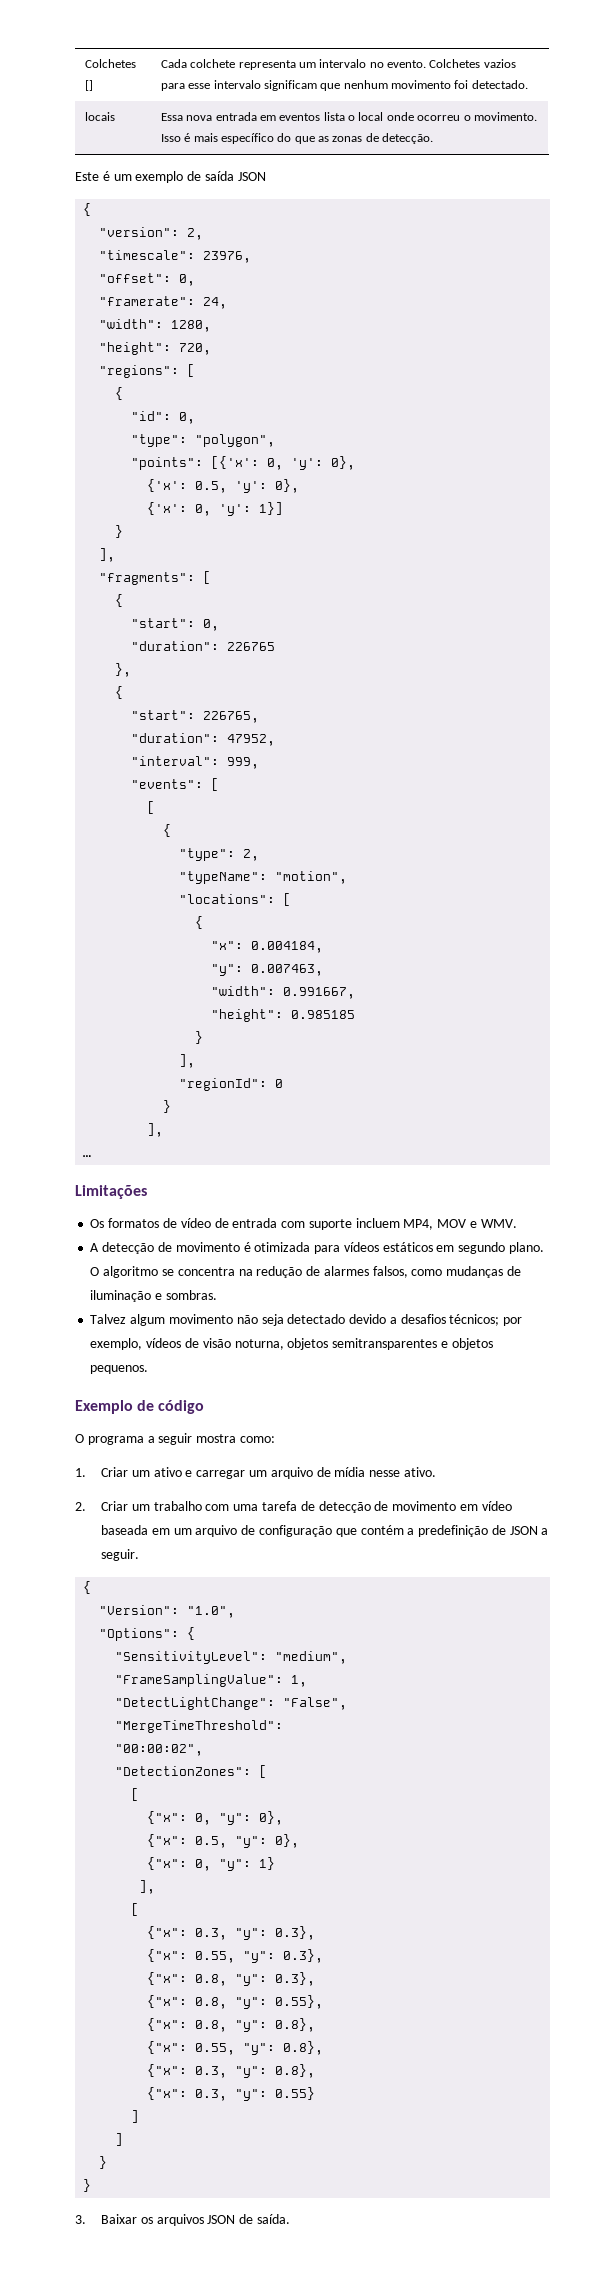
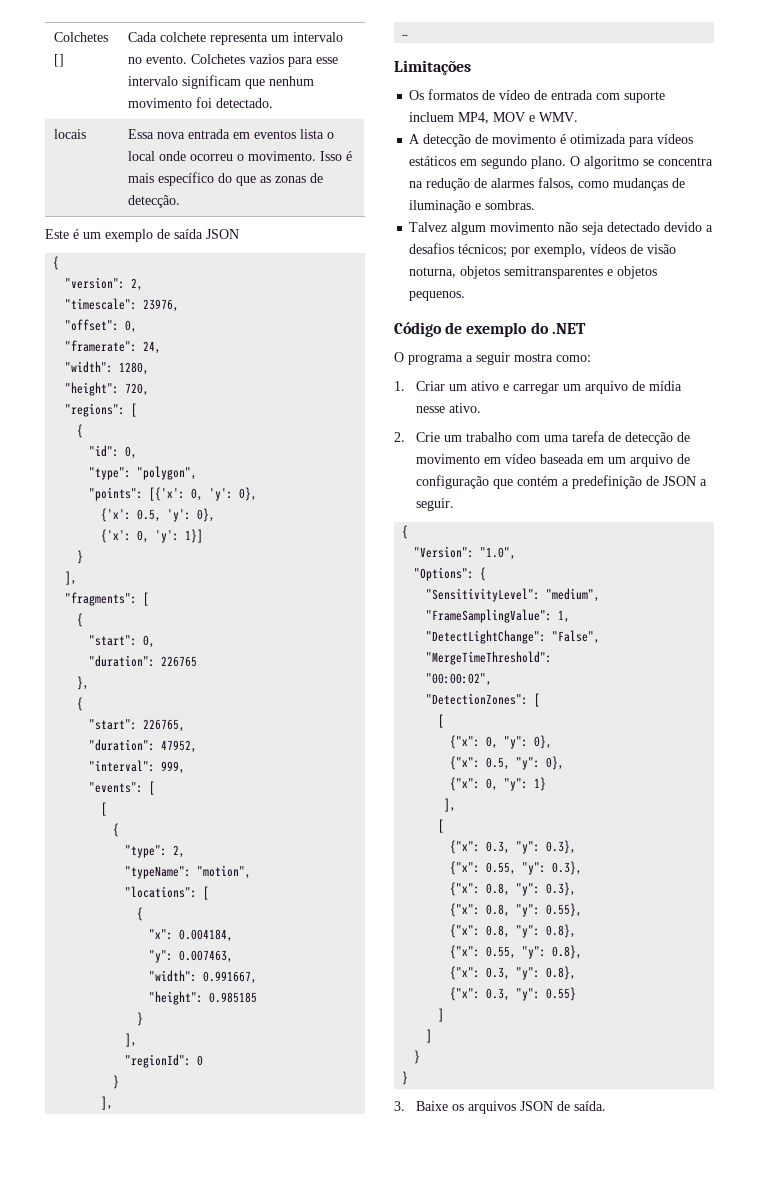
- Exemplo de código
+ Código de exemplo do .NET
- 2. Criar um trabalho com uma tarefa de detecção de movimento em vídeo baseada em um arquivo de configuração que contém a predefinição de JSON a seguir.
+ 2. Crie um trabalho com uma tarefa de detecção de movimento em vídeo baseada em um arquivo de configuração que contém a predefinição de JSON a seguir.
- 3. Baixar os arquivos JSON de saída.
+ 3. Baixe os arquivos JSON de saída.

